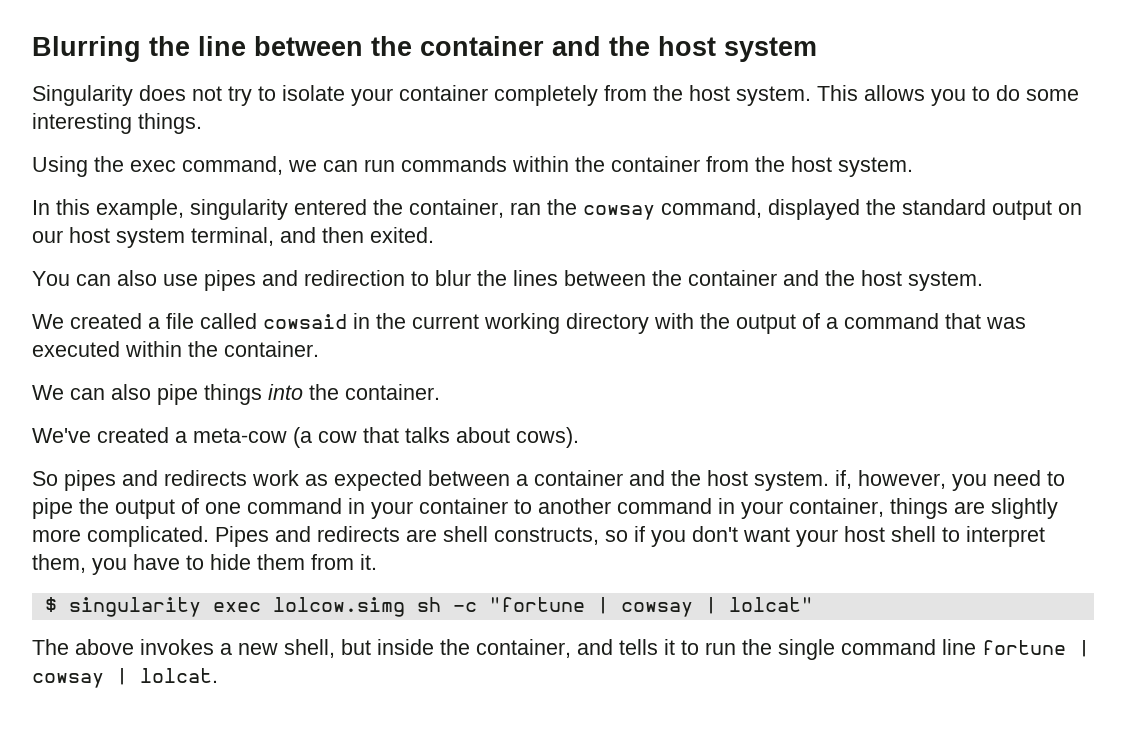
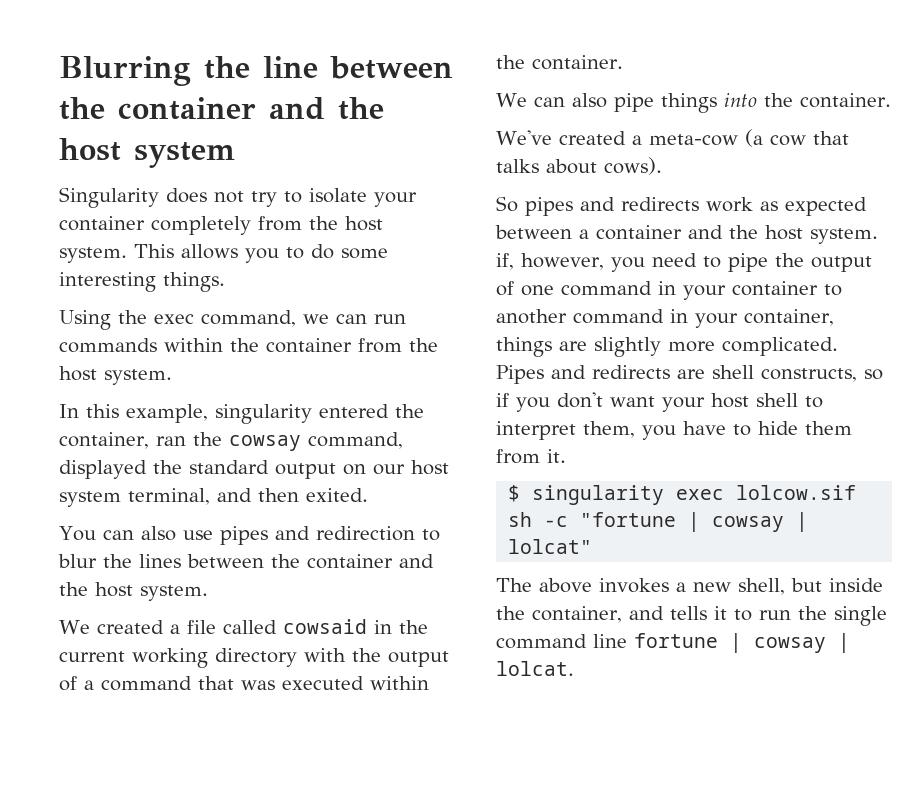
- $ singularity exec lolcow.simg sh -c "fortune | cowsay | lolcat"
+ $ singularity exec lolcow.sif sh -c "fortune | cowsay | lolcat"

